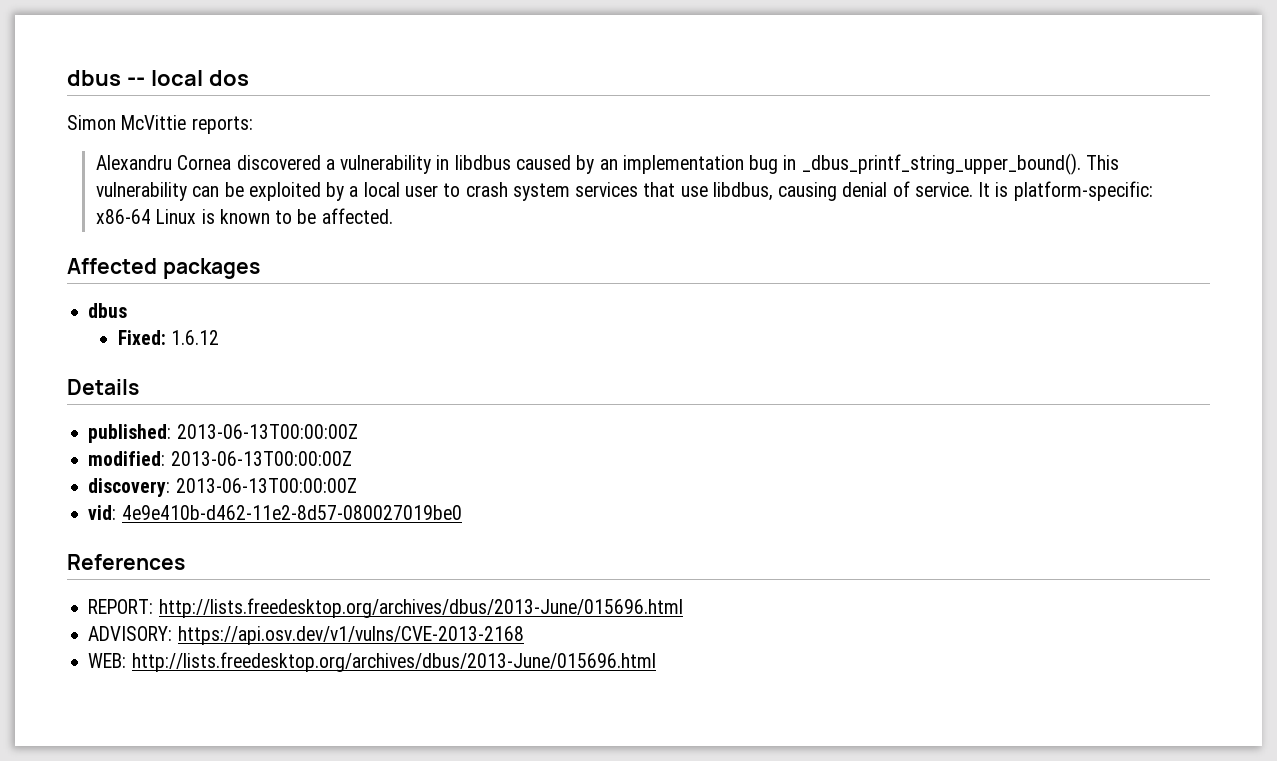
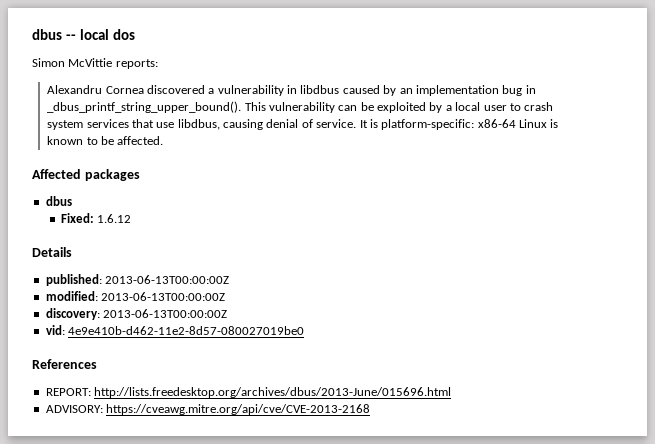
- ADVISORY: https://api.osv.dev/v1/vulns/CVE-2013-2168
- WEB: http://lists.freedesktop.org/archives/dbus/2013-June/015696.html
+ ADVISORY: https://cveawg.mitre.org/api/cve/CVE-2013-2168

